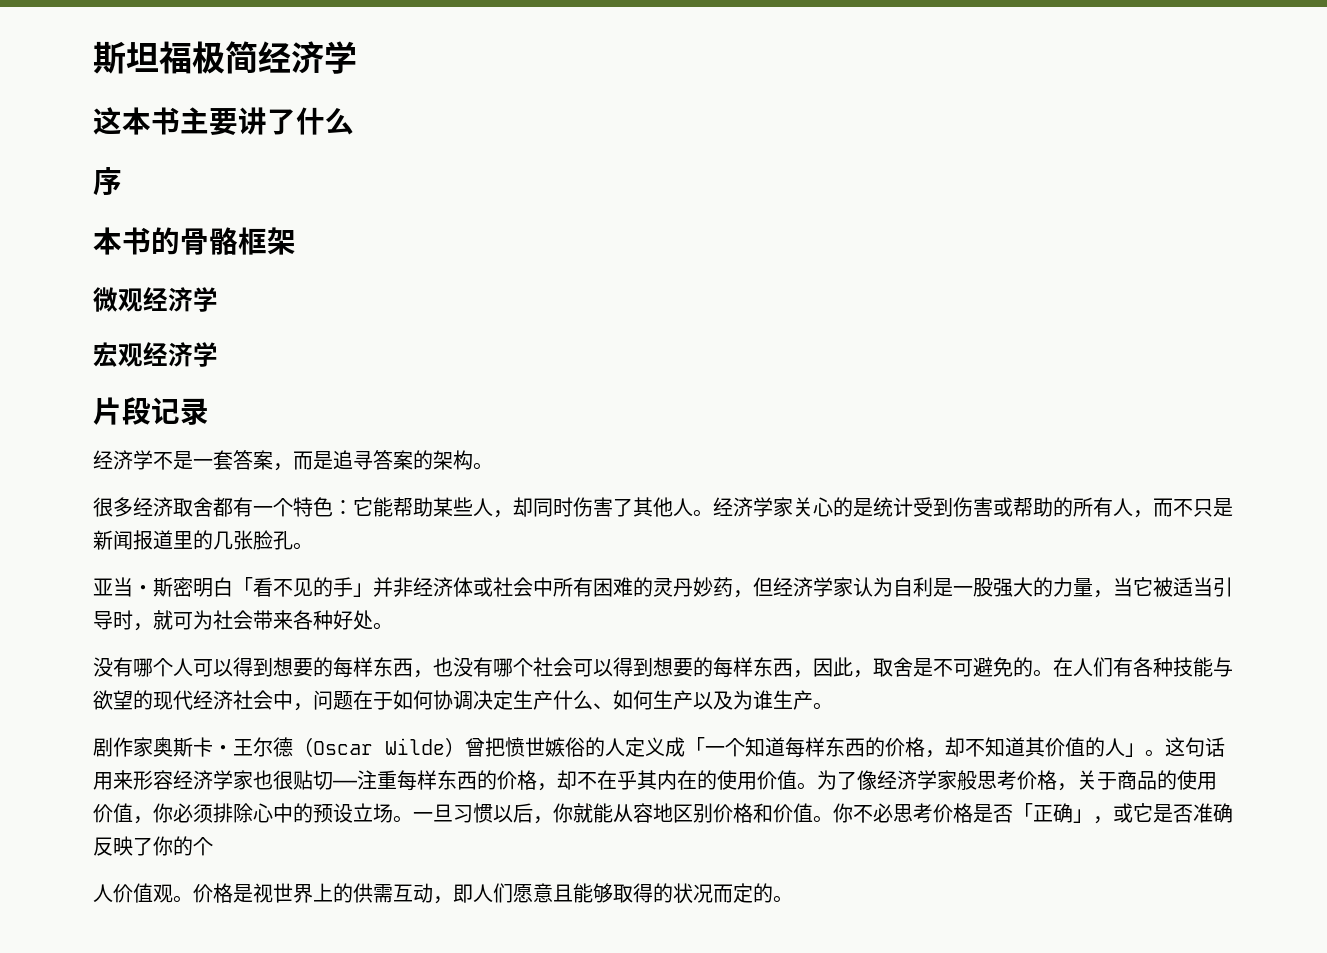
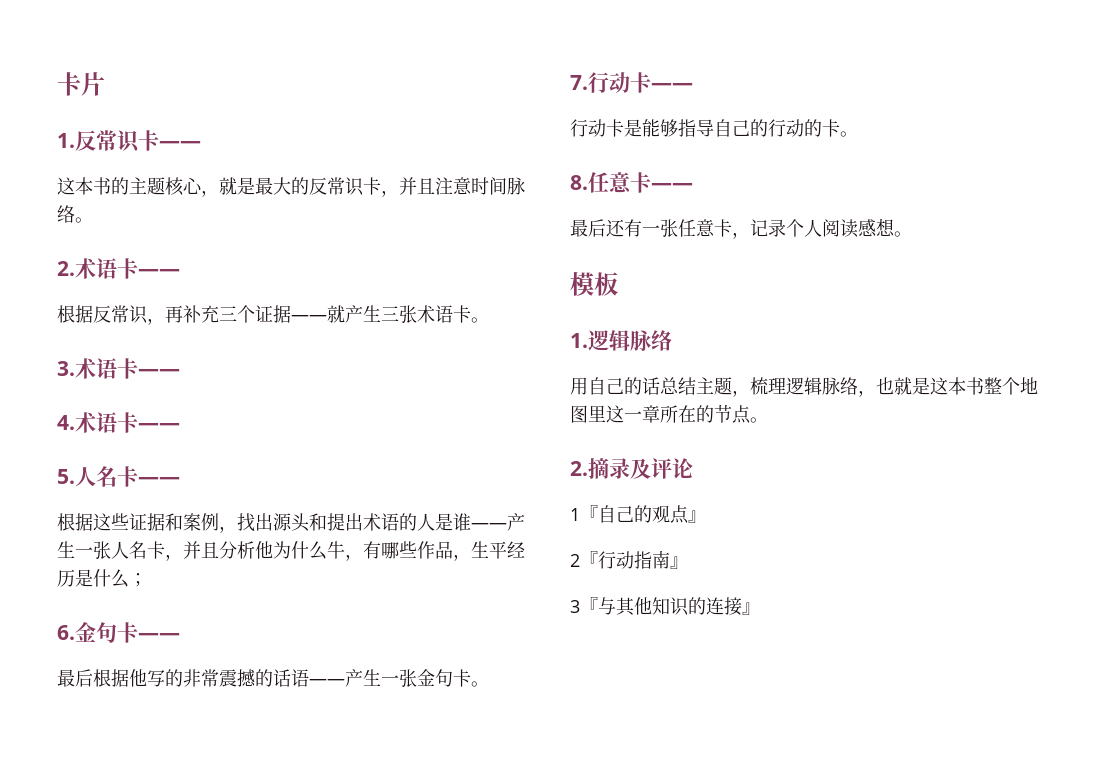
- 斯坦福极简经济学
- 这本书主要讲了什么
- 序
- 本书的骨骼框架
- 微观经济学
- 宏观经济学
- 片段记录
- 经济学不是一套答案，而是追寻答案的架构。
- 很多经济取舍都有一个特色：它能帮助某些人，却同时伤害了其他人。经济学家关心的是统计受到伤害或帮助的所有人，而不只是新闻报道里的几张脸孔。
- 亚当・斯密明白「看不见的手」并非经济体或社会中所有困难的灵丹妙药，但经济学家认为自利是一股强大的力量，当它被适当引导时，就可为社会带来各种好处。
- 没有哪个人可以得到想要的每样东西，也没有哪个社会可以得到想要的每样东西，因此，取舍是不可避免的。在人们有各种技能与欲望的现代经济社会中，问题在于如何协调决定生产什么、如何生产以及为谁生产。
- 剧作家奥斯卡・王尔德（Oscar Wilde）曾把愤世嫉俗的人定义成「一个知道每样东西的价格，却不知道其价值的人」。这句话用来形容经济学家也很贴切——注重每样东西的价格，却不在乎其内在的使用价值。为了像经济学家般思考价格，关于商品的使用价值，你必须排除心中的预设立场。一旦习惯以后，你就能从容地区别价格和价值。你不必思考价格是否「正确」，或它是否准确反映了你的个
- 人价值观。价格是视世界上的供需互动，即人们愿意且能够取得的状况而定的。
+ 卡片
+ 1.反常识卡——
+ 这本书的主题核心，就是最大的反常识卡，并且注意时间脉络。
+ 2.术语卡——
+ 根据反常识，再补充三个证据——就产生三张术语卡。
+ 3.术语卡——
+ 4.术语卡——
+ 5.人名卡——
+ 根据这些证据和案例，找出源头和提出术语的人是谁——产生一张人名卡，并且分析他为什么牛，有哪些作品，生平经历是什么；
+ 6.金句卡——
+ 最后根据他写的非常震撼的话语——产生一张金句卡。
+ 7.行动卡——
+ 行动卡是能够指导自己的行动的卡。
+ 8.任意卡——
+ 最后还有一张任意卡，记录个人阅读感想。
+ 模板
+ 1.逻辑脉络
+ 用自己的话总结主题，梳理逻辑脉络，也就是这本书整个地图里这一章所在的节点。
+ 2.摘录及评论
+ 1『自己的观点』
+ 2『行动指南』
+ 3『与其他知识的连接』

